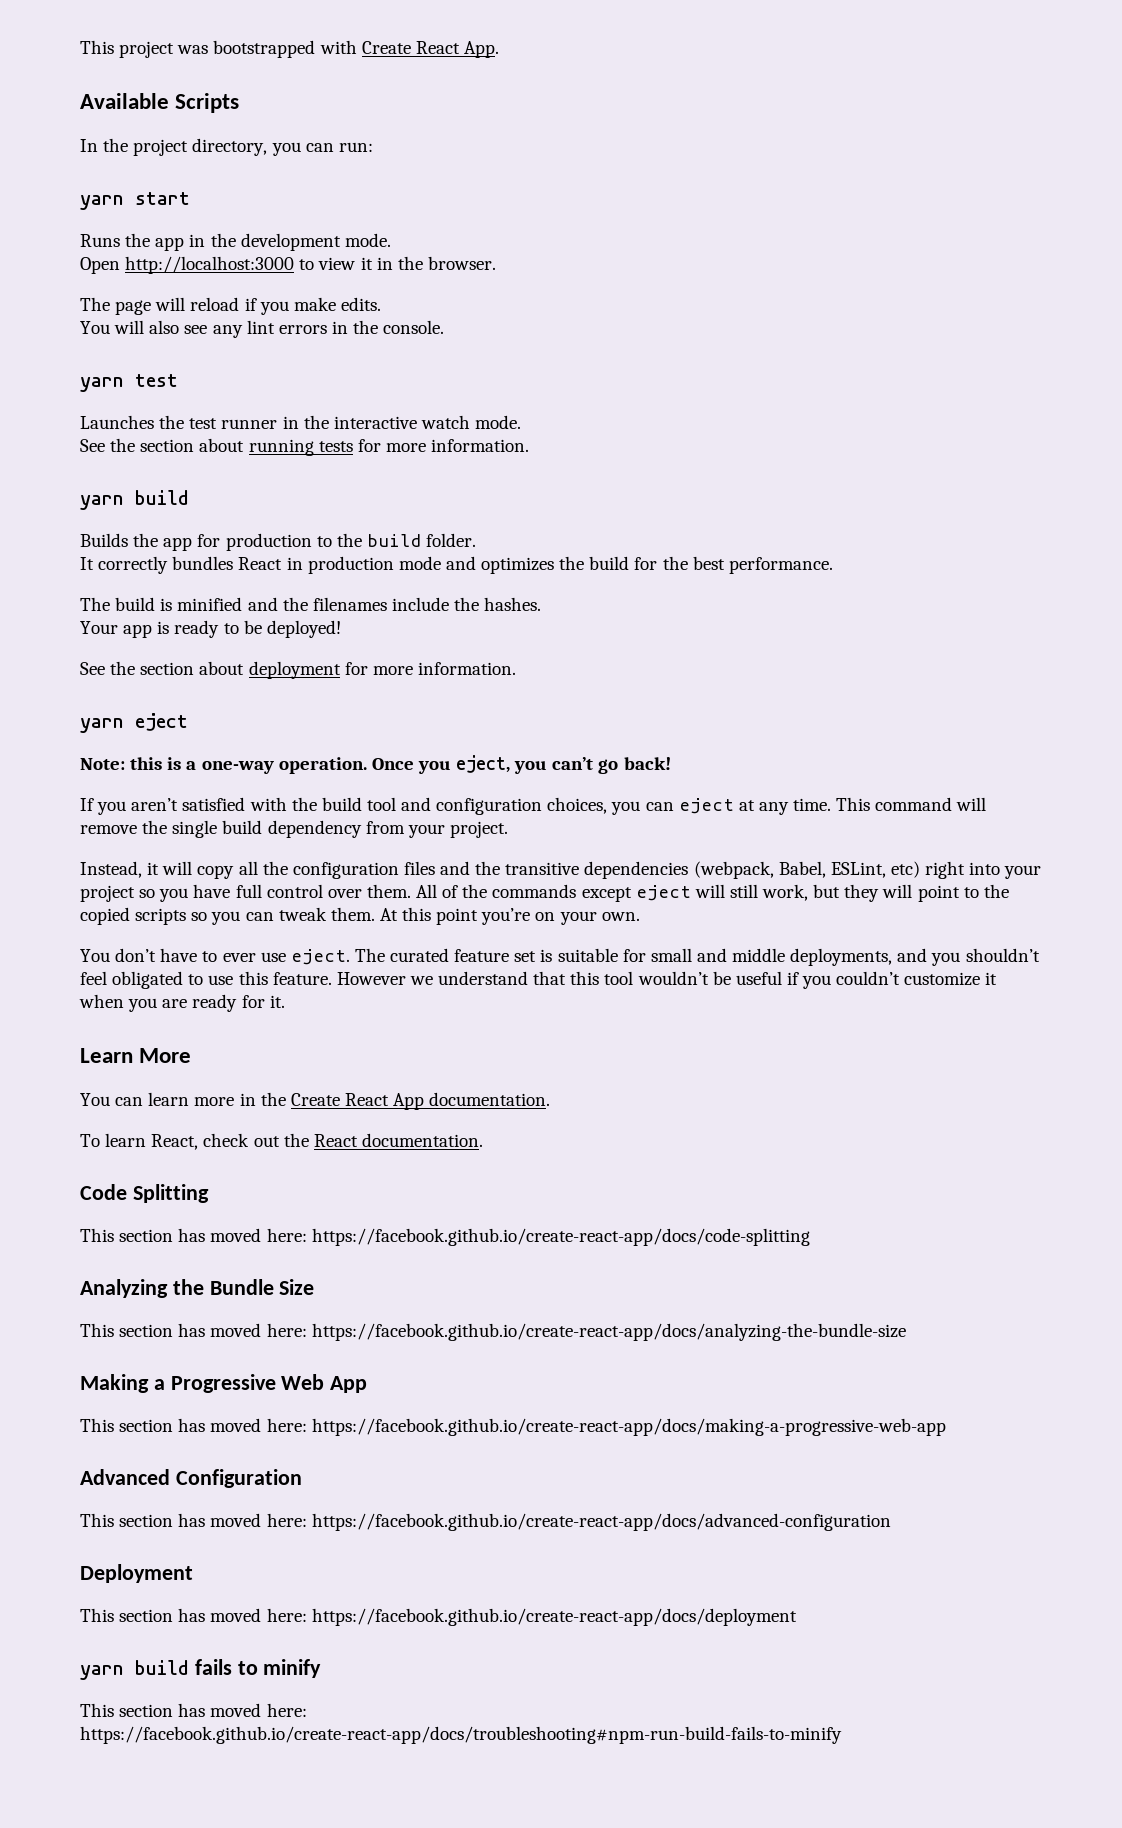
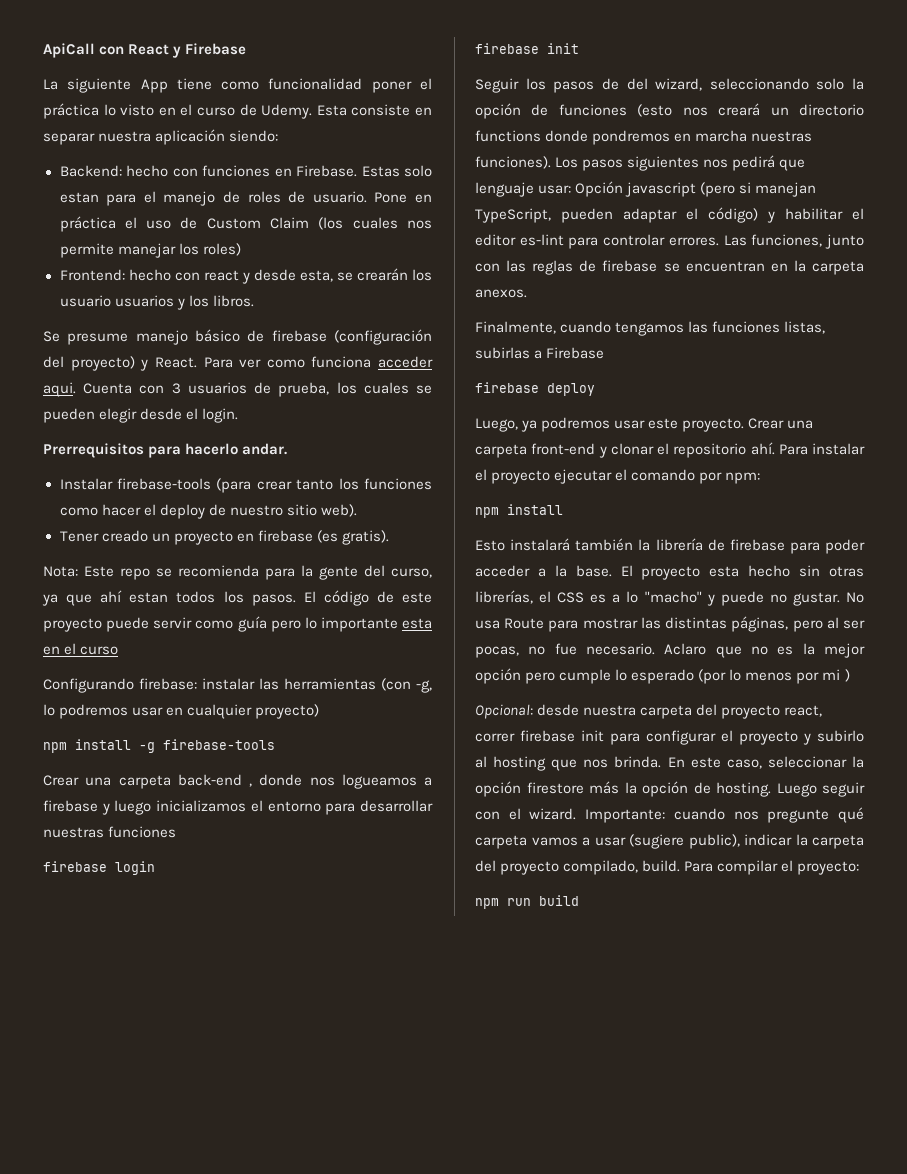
- This project was bootstrapped with Create React App.
- Available Scripts
- In the project directory, you can run:
- yarn start
- Runs the app in the development mode.
- Open http://localhost:3000 to view it in the browser.
- The page will reload if you make edits.
- You will also see any lint errors in the console.
- yarn test
- Launches the test runner in the interactive watch mode.
- See the section about running tests for more information.
- yarn build
- Builds the app for production to the build folder.
- It correctly bundles React in production mode and optimizes the build for the best performance.
- The build is minified and the filenames include the hashes.
- Your app is ready to be deployed!
- See the section about deployment for more information.
- yarn eject
- Note: this is a one-way operation. Once you eject, you can’t go back!
- If you aren’t satisfied with the build tool and configuration choices, you can eject at any time. This command will remove the single build dependency from your project.
- Instead, it will copy all the configuration files and the transitive dependencies (webpack, Babel, ESLint, etc) right into your project so you have full control over them. All of the commands except eject will still work, but they will point to the copied scripts so you can tweak them. At this point you’re on your own.
- You don’t have to ever use eject. The curated feature set is suitable for small and middle deployments, and you shouldn’t feel obligated to use this feature. However we understand that this tool wouldn’t be useful if you couldn’t customize it when you are ready for it.
- Learn More
- You can learn more in the Create React App documentation.
- To learn React, check out the React documentation.
- Code Splitting
- This section has moved here: https://facebook.github.io/create-react-app/docs/code-splitting
- Analyzing the Bundle Size
- This section has moved here: https://facebook.github.io/create-react-app/docs/analyzing-the-bundle-size
- Making a Progressive Web App
- This section has moved here: https://facebook.github.io/create-react-app/docs/making-a-progressive-web-app
- Advanced Configuration
- This section has moved here: https://facebook.github.io/create-react-app/docs/advanced-configuration
- Deployment
- This section has moved here: https://facebook.github.io/create-react-app/docs/deployment
- yarn build fails to minify
- This section has moved here: https://facebook.github.io/create-react-app/docs/troubleshooting#npm-run-build-fails-to-minify
+ ApiCall con React y Firebase
+ La siguiente App tiene como funcionalidad poner el práctica lo visto en el curso de Udemy. Esta consiste en separar nuestra aplicación siendo:
+ Backend: hecho con funciones en Firebase. Estas solo estan para el manejo de roles de usuario. Pone en práctica el uso de Custom Claim (los cuales nos permite manejar los roles)
+ Frontend: hecho con react y desde esta, se crearán los usuario usuarios y los libros.
+ Se presume manejo básico de firebase (configuración del proyecto) y React. Para ver como funciona acceder aqui. Cuenta con 3 usuarios de prueba, los cuales se pueden elegir desde el login.
+ Prerrequisitos para hacerlo andar.
+ Instalar firebase-tools (para crear tanto los funciones como hacer el deploy de nuestro sitio web).
+ Tener creado un proyecto en firebase (es gratis).
+ Nota: Este repo se recomienda para la gente del curso, ya que ahí estan todos los pasos. El código de este proyecto puede servir como guía pero lo importante esta en el curso
+ Configurando firebase: instalar las herramientas (con -g, lo podremos usar en cualquier proyecto)
+ npm install -g firebase-tools
+ Crear una carpeta back-end , donde nos logueamos a firebase y luego inicializamos el entorno para desarrollar nuestras funciones
+ firebase login
+ firebase init
+ Seguir los pasos de del wizard, seleccionando solo la opción de funciones (esto nos creará un directorio functions donde pondremos en marcha nuestras funciones). Los pasos siguientes nos pedirá que lenguaje usar: Opción javascript (pero si manejan TypeScript, pueden adaptar el código) y habilitar el editor es-lint para controlar errores. Las funciones, junto con las reglas de firebase se encuentran en la carpeta anexos.
+ Finalmente, cuando tengamos las funciones listas, subirlas a Firebase
+ firebase deploy
+ Luego, ya podremos usar este proyecto. Crear una carpeta front-end y clonar el repositorio ahí. Para instalar el proyecto ejecutar el comando por npm:
+ npm install
+ Esto instalará también la librería de firebase para poder acceder a la base. El proyecto esta hecho sin otras librerías, el CSS es a lo "macho" y puede no gustar. No usa Route para mostrar las distintas páginas, pero al ser pocas, no fue necesario. Aclaro que no es la mejor opción pero cumple lo esperado (por lo menos por mi )
+ Opcional: desde nuestra carpeta del proyecto react, correr firebase init para configurar el proyecto y subirlo al hosting que nos brinda. En este caso, seleccionar la opción firestore más la opción de hosting. Luego seguir con el wizard. Importante: cuando nos pregunte qué carpeta vamos a usar (sugiere public), indicar la carpeta del proyecto compilado, build. Para compilar el proyecto:
+ npm run build

